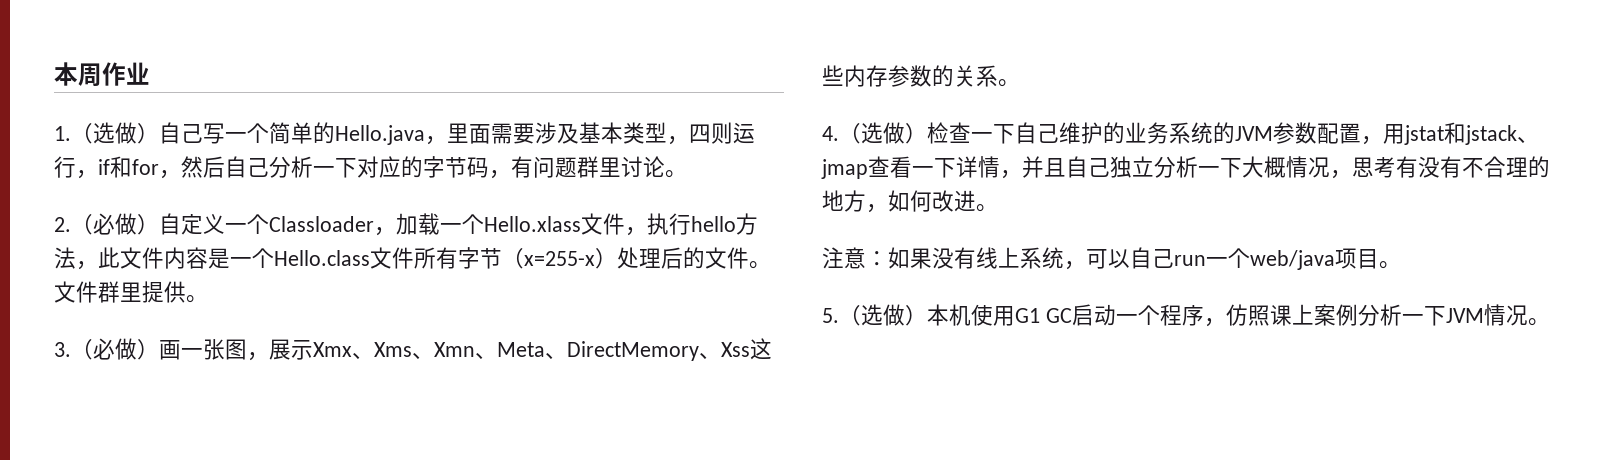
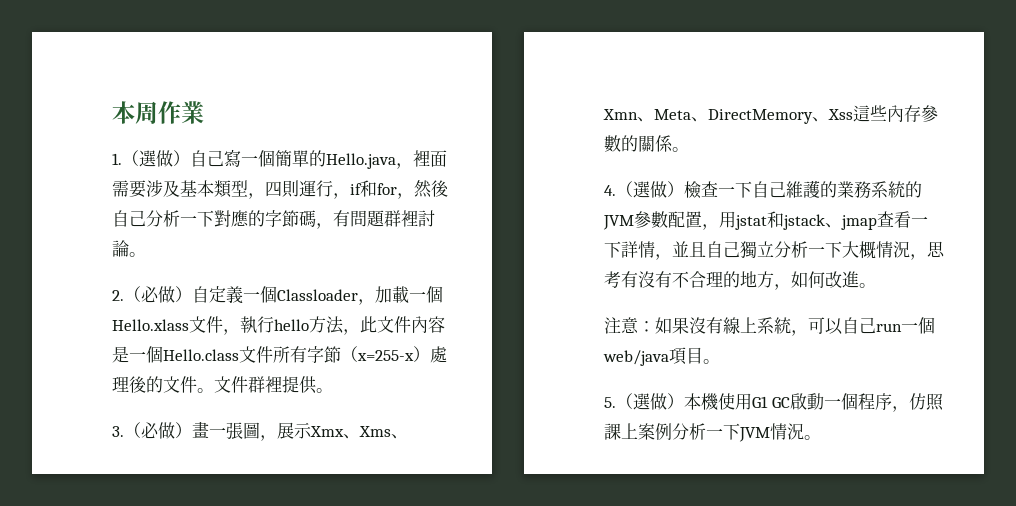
- 本周作业
+ 本周作業
- 1.（选做）自己写一个简单的Hello.java，里面需要涉及基本类型，四则运行，if和for，然后自己分析一下对应的字节码，有问题群里讨论。
+ 1.（選做）自己寫一個簡單的Hello.java，裡面需要涉及基本類型，四則運行，if和for，然後自己分析一下對應的字節碼，有問題群裡討論。
- 2.（必做）自定义一个Classloader，加载一个Hello.xlass文件，执行hello方法，此文件内容是一个Hello.class文件所有字节（x=255-x）处理后的文件。
+ 2.（必做）自定義一個Classloader，加載一個Hello.xlass文件，執行hello方法，此文件內容是一個Hello.class文件所有字節（x=255-x）處理後的文件。
- 文件群里提供。
+ 文件群裡提供。
- 3.（必做）画一张图，展示Xmx、Xms、Xmn、Meta、DirectMemory、Xss这些内存参数的关系。
+ 3.（必做）畫一張圖，展示Xmx、Xms、Xmn、Meta、DirectMemory、Xss這些內存參數的關係。
- 4.（选做）检查一下自己维护的业务系统的JVM参数配置，用jstat和jstack、jmap查看一下详情，并且自己独立分析一下大概情况，思考有没有不合理的地方，如何改进。
+ 4.（選做）檢查一下自己維護的業務系統的JVM參數配置，用jstat和jstack、jmap查看一下詳情，並且自己獨立分析一下大概情況，思考有沒有不合理的地方，如何改進。
- 注意：如果没有线上系统，可以自己run一个web/java项目。
+ 注意：如果沒有線上系統，可以自己run一個web/java項目。
- 5.（选做）本机使用G1 GC启动一个程序，仿照课上案例分析一下JVM情况。
+ 5.（選做）本機使用G1 GC啟動一個程序，仿照課上案例分析一下JVM情況。

